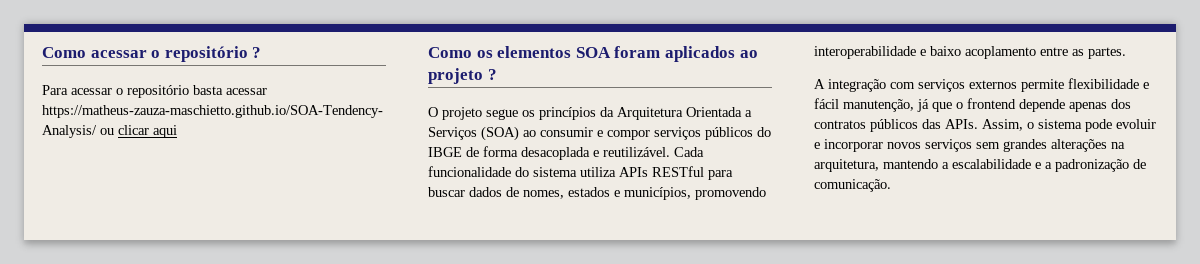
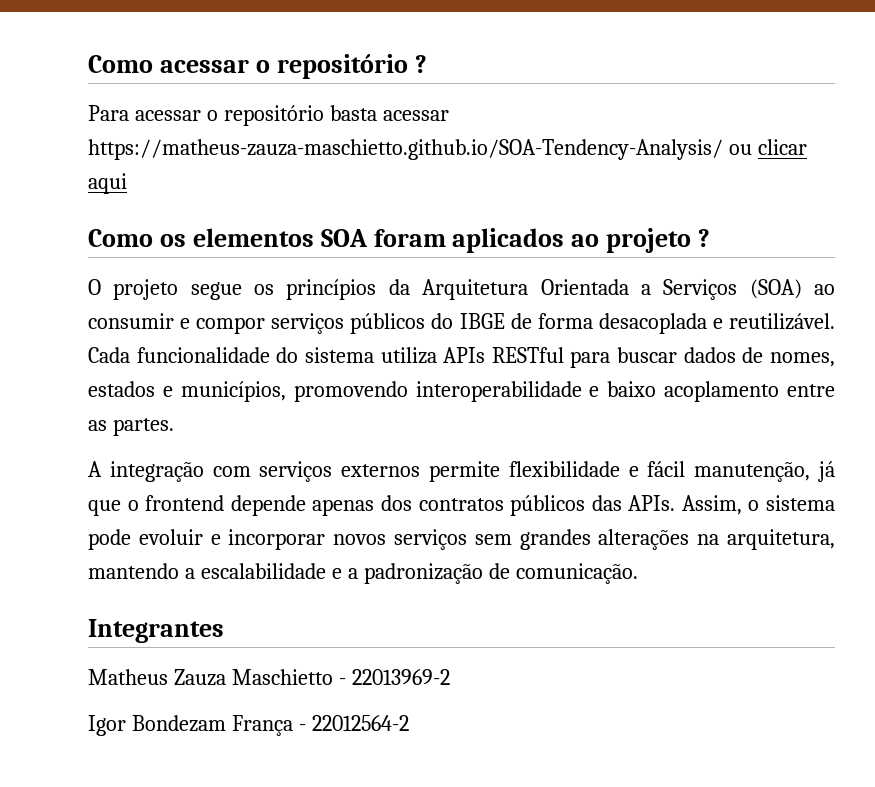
+ Integrantes
+ Matheus Zauza Maschietto - 22013969-2
+ Igor Bondezam França - 22012564-2

